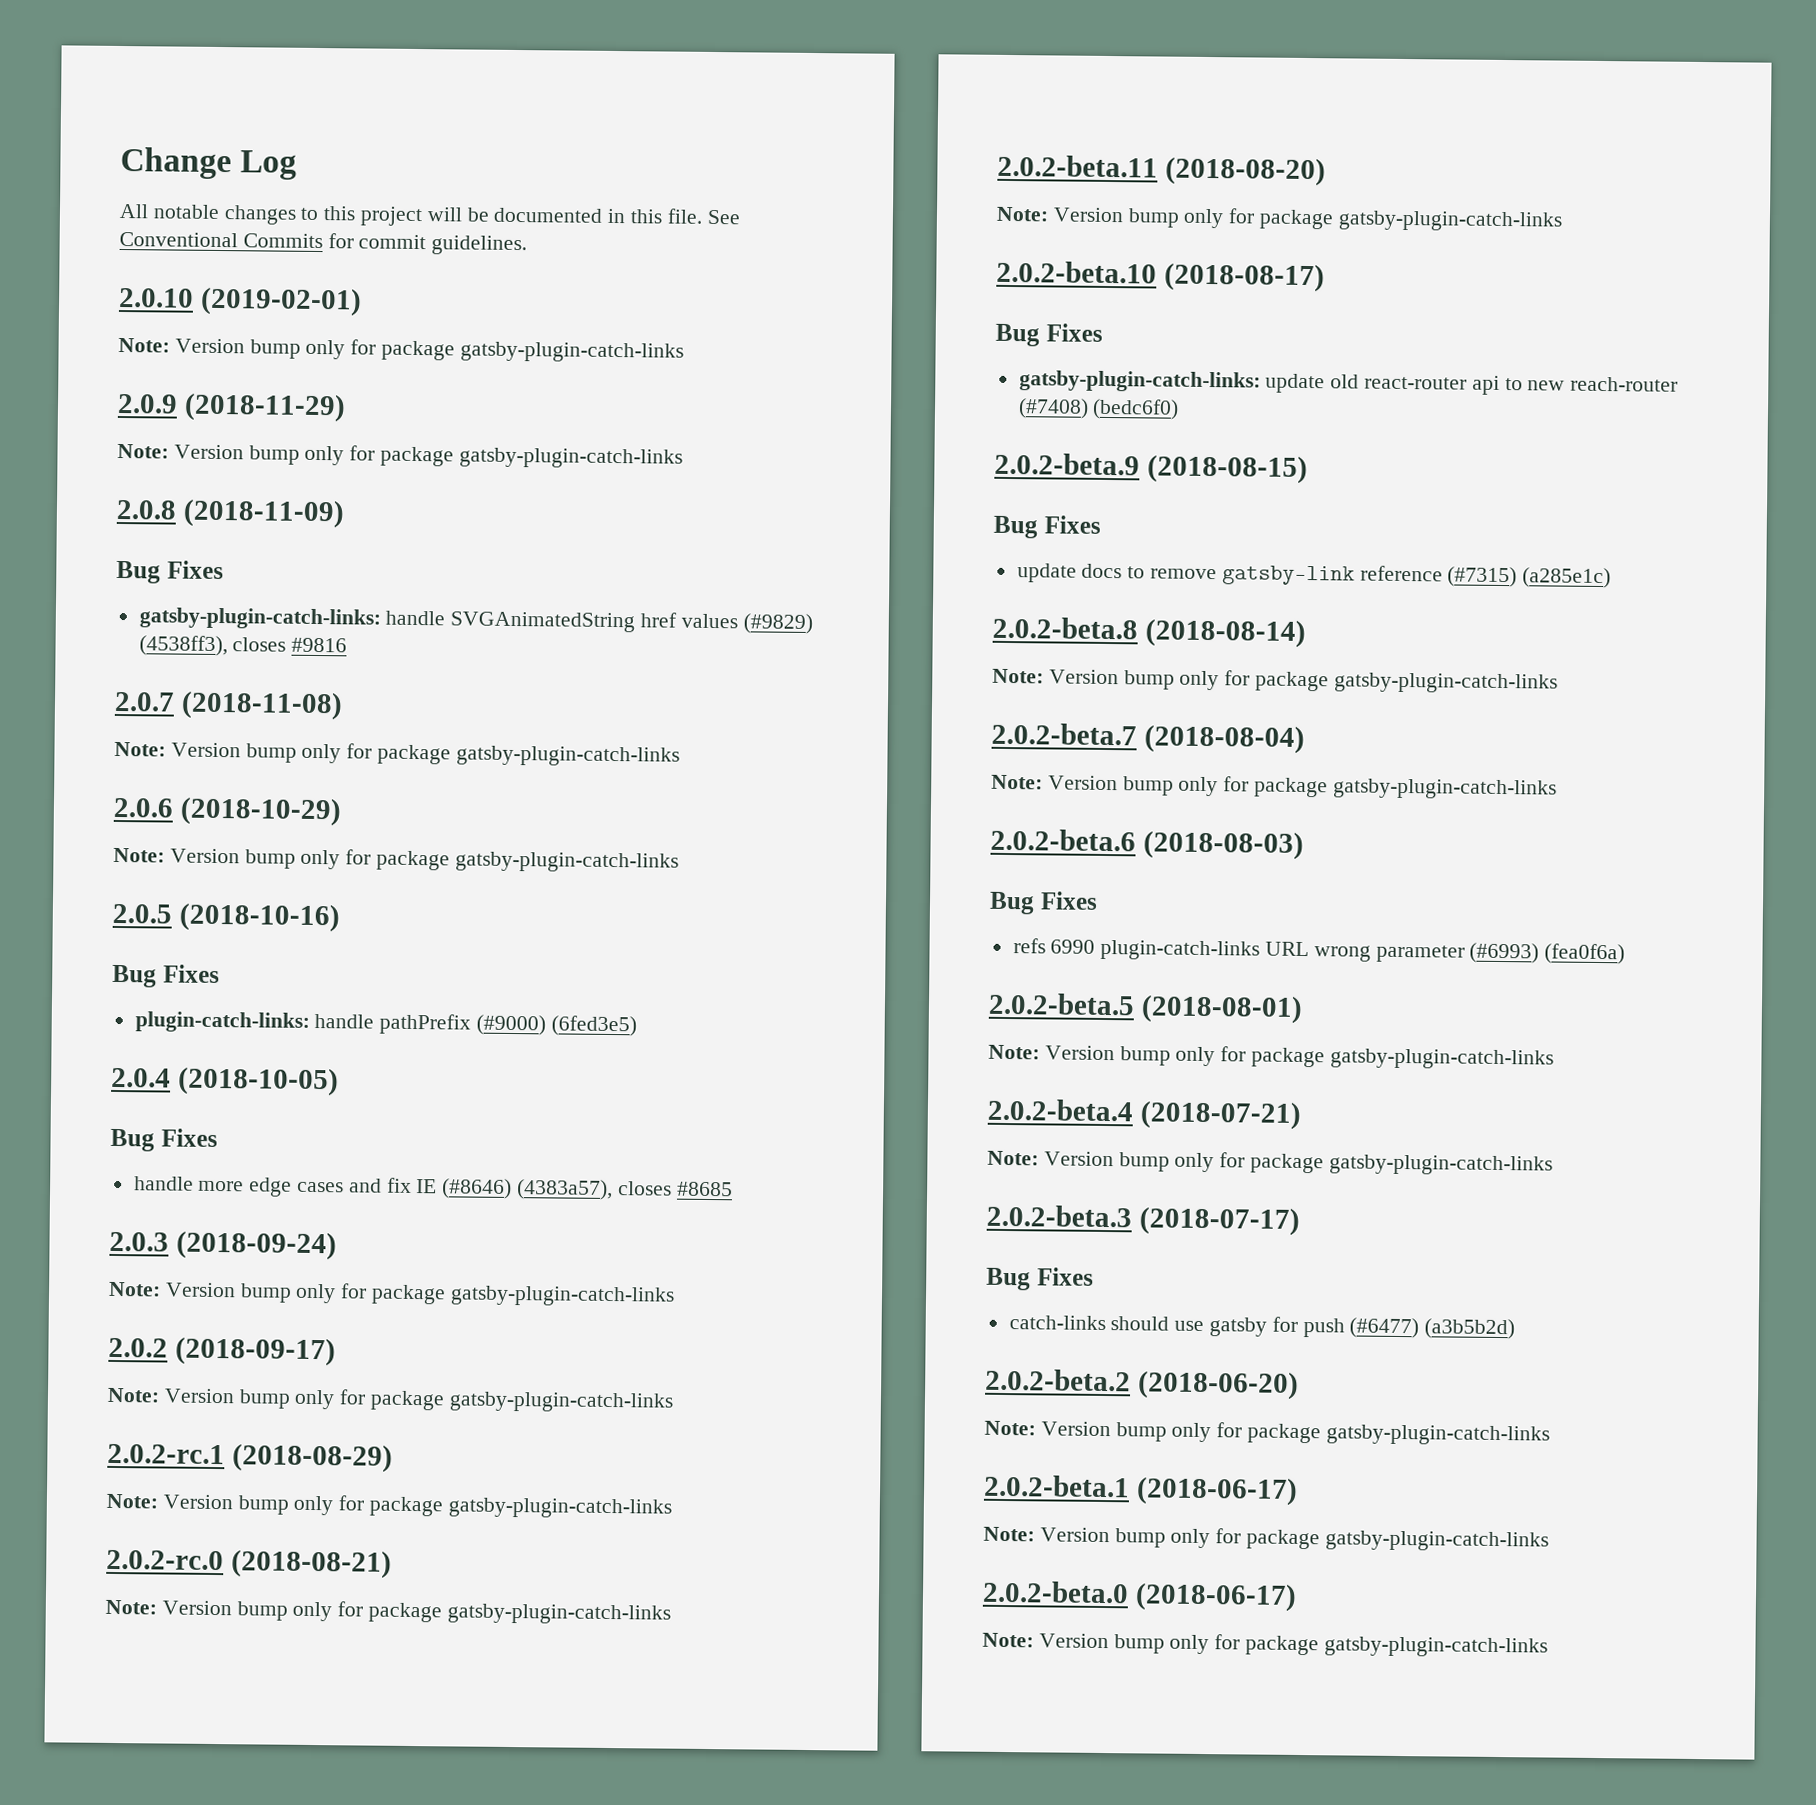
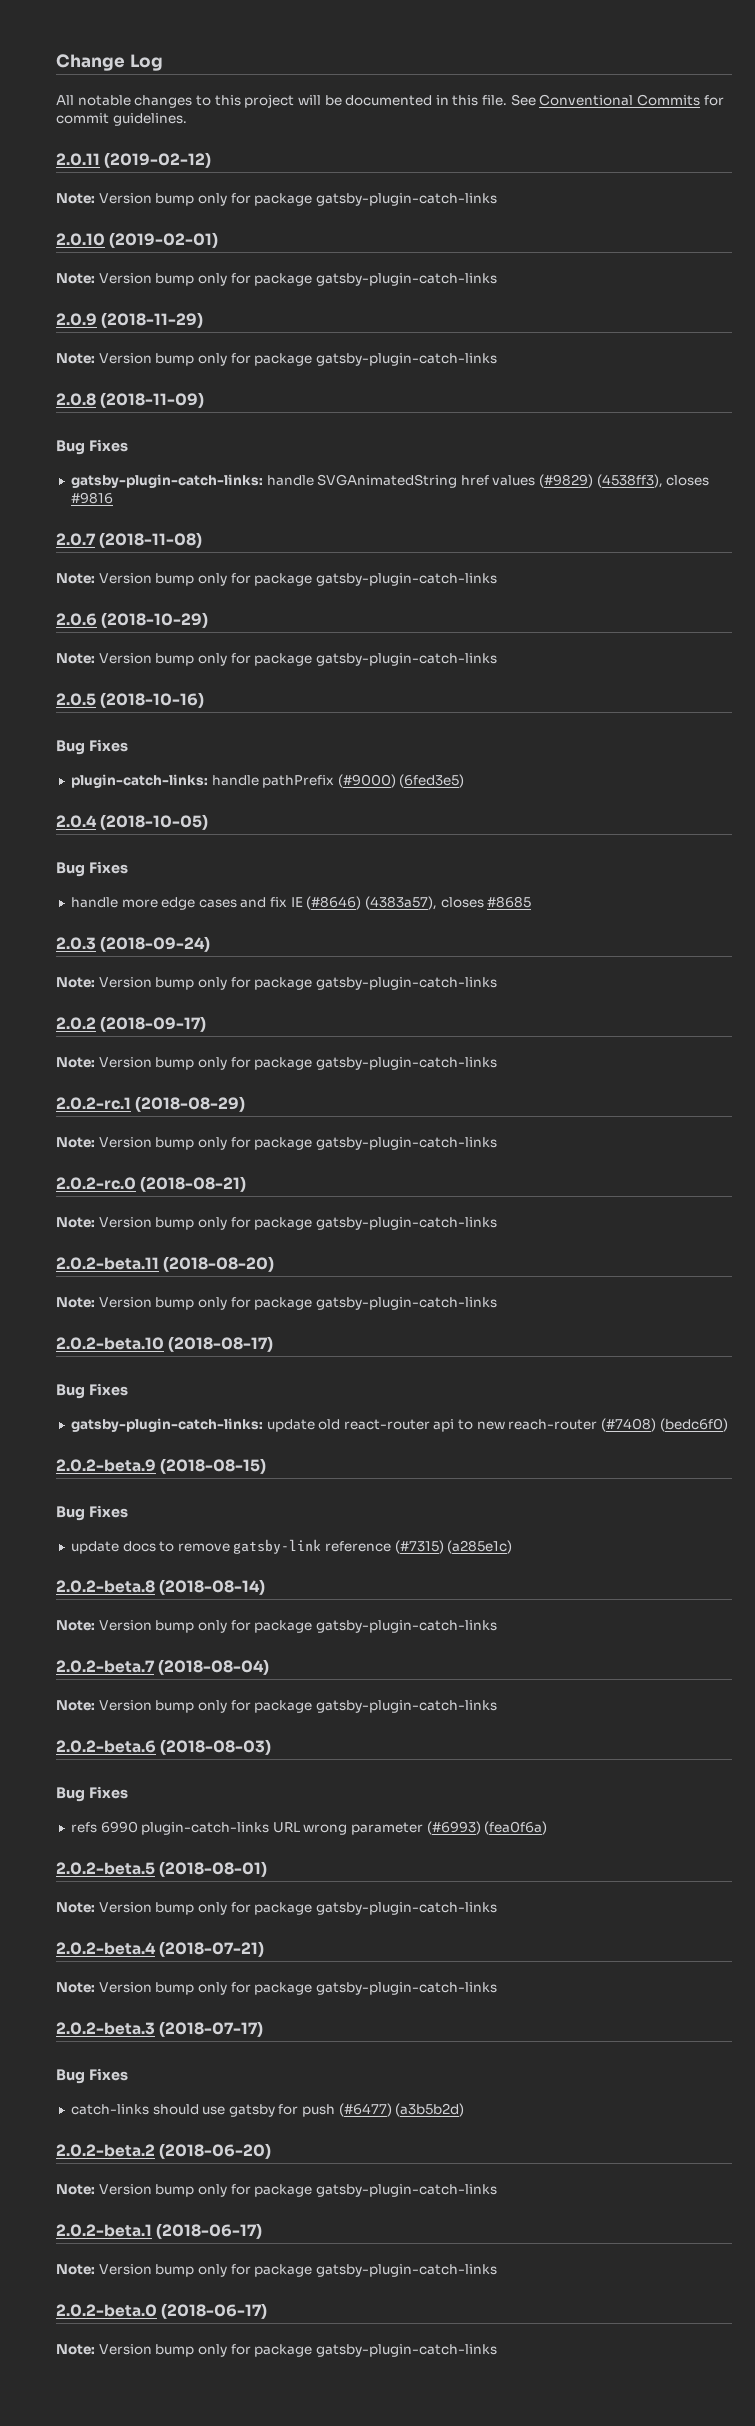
+ 2.0.11 (2019-02-12)
+ Note: Version bump only for package gatsby-plugin-catch-links

